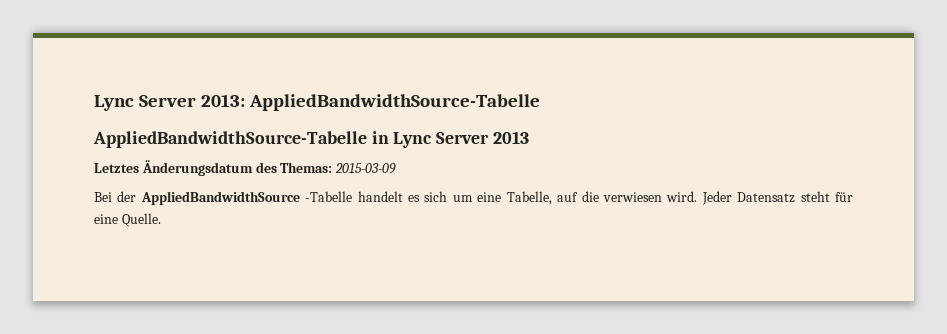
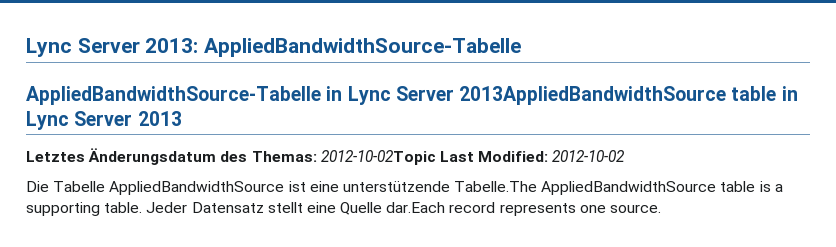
- AppliedBandwidthSource-Tabelle in Lync Server 2013
+ AppliedBandwidthSource-Tabelle in Lync Server 2013AppliedBandwidthSource table in Lync Server 2013
- Letztes Änderungsdatum des Themas: 2015-03-09
- Bei der AppliedBandwidthSource -Tabelle handelt es sich um eine Tabelle, auf die verwiesen wird. Jeder Datensatz steht für eine Quelle.
+ Letztes Änderungsdatum des Themas: 2012-10-02Topic Last Modified: 2012-10-02
+ Die Tabelle AppliedBandwidthSource ist eine unterstützende Tabelle.The AppliedBandwidthSource table is a supporting table. Jeder Datensatz stellt eine Quelle dar.Each record represents one source.

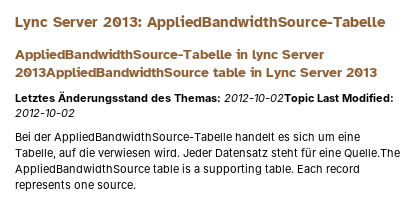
- AppliedBandwidthSource-Tabelle in Lync Server 2013AppliedBandwidthSource table in Lync Server 2013
+ AppliedBandwidthSource-Tabelle in lync Server 2013AppliedBandwidthSource table in Lync Server 2013
- Letztes Änderungsdatum des Themas: 2012-10-02Topic Last Modified: 2012-10-02
+ Letztes Änderungsstand des Themas: 2012-10-02Topic Last Modified: 2012-10-02
- Die Tabelle AppliedBandwidthSource ist eine unterstützende Tabelle.The AppliedBandwidthSource table is a supporting table.
+ Bei der AppliedBandwidthSource-Tabelle handelt es sich um eine Tabelle, auf die verwiesen wird. Jeder Datensatz steht für eine Quelle.The AppliedBandwidthSource table is a supporting table.
- Jeder Datensatz stellt eine Quelle dar.Each record represents one source.
+ Each record represents one source.

